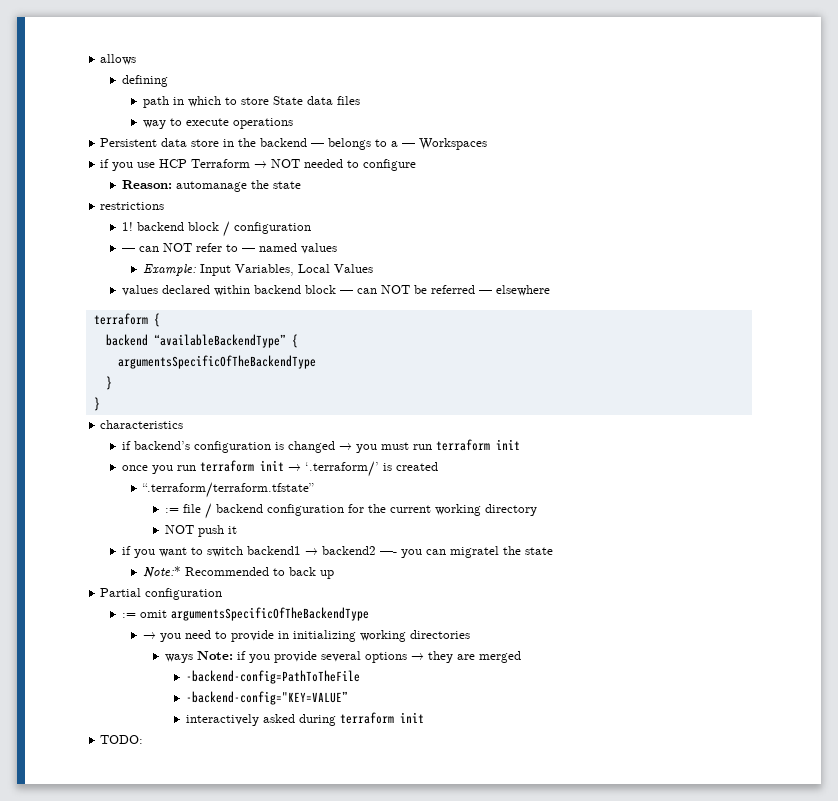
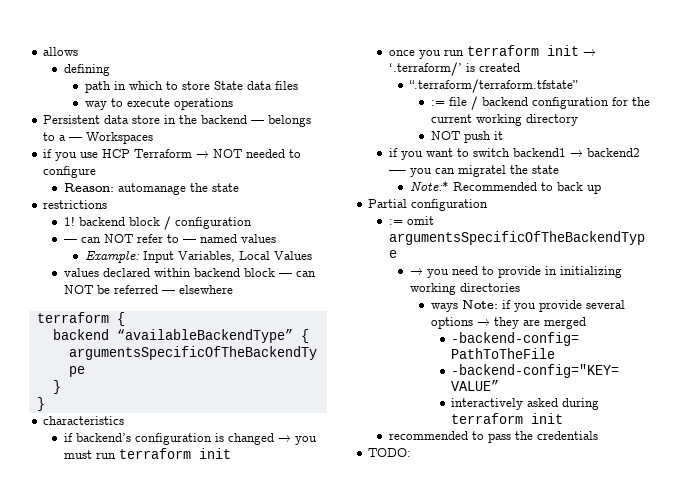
+ recommended to pass the credentials

